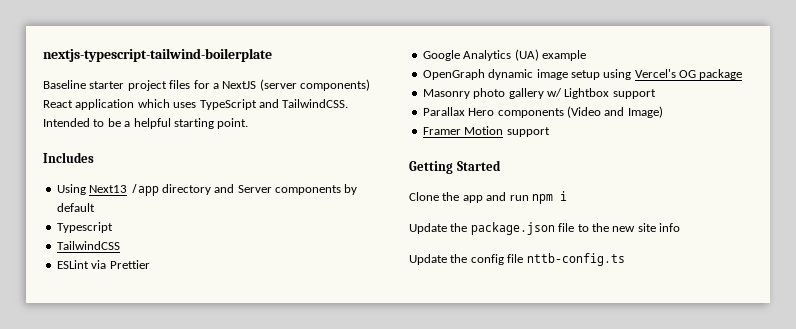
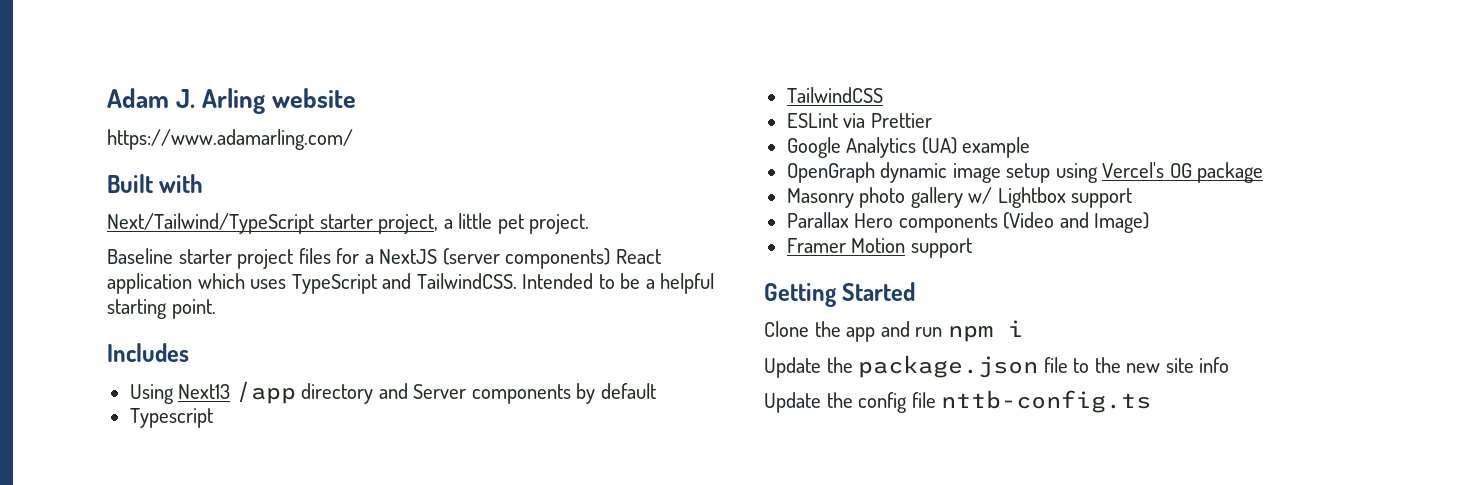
- nextjs-typescript-tailwind-boilerplate
+ Adam J. Arling website
+ https://www.adamarling.com/
+ Built with
+ Next/Tailwind/TypeScript starter project, a little pet project.

